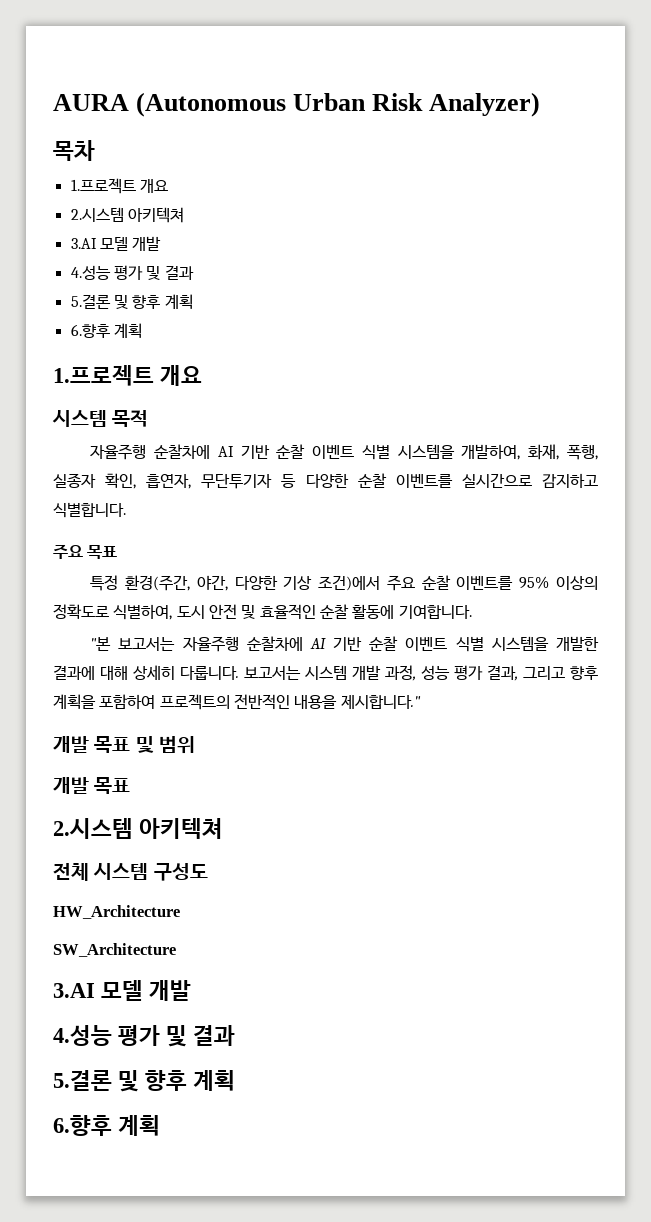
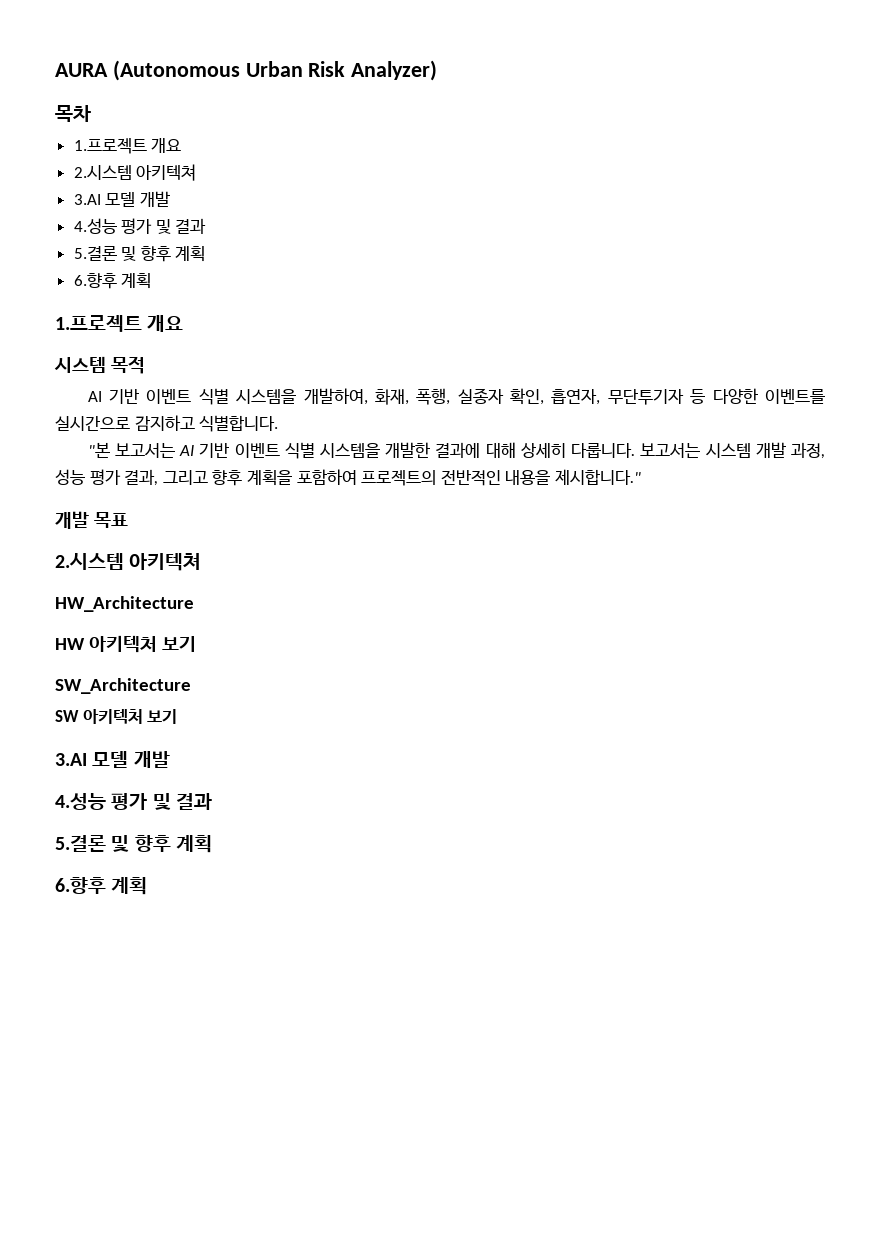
- 자율주행 순찰차에 AI 기반 순찰 이벤트 식별 시스템을 개발하여, 화재, 폭행, 실종자 확인, 흡연자, 무단투기자 등 다양한 순찰 이벤트를 실시간으로 감지하고 식별합니다.
+ AI 기반 이벤트 식별 시스템을 개발하여, 화재, 폭행, 실종자 확인, 흡연자, 무단투기자 등 다양한 이벤트를 실시간으로 감지하고 식별합니다.
- 주요 목표
- 특정 환경(주간, 야간, 다양한 기상 조건)에서 주요 순찰 이벤트를 95% 이상의 정확도로 식별하여, 도시 안전 및 효율적인 순찰 활동에 기여합니다.
- "본 보고서는 자율주행 순찰차에 AI 기반 순찰 이벤트 식별 시스템을 개발한 결과에 대해 상세히 다룹니다.
+ "본 보고서는 AI 기반 이벤트 식별 시스템을 개발한 결과에 대해 상세히 다룹니다.
- 개발 목표 및 범위
- 전체 시스템 구성도
  HW_Architecture
+ HW 아키텍처 보기
  SW_Architecture
+ SW 아키텍처 보기

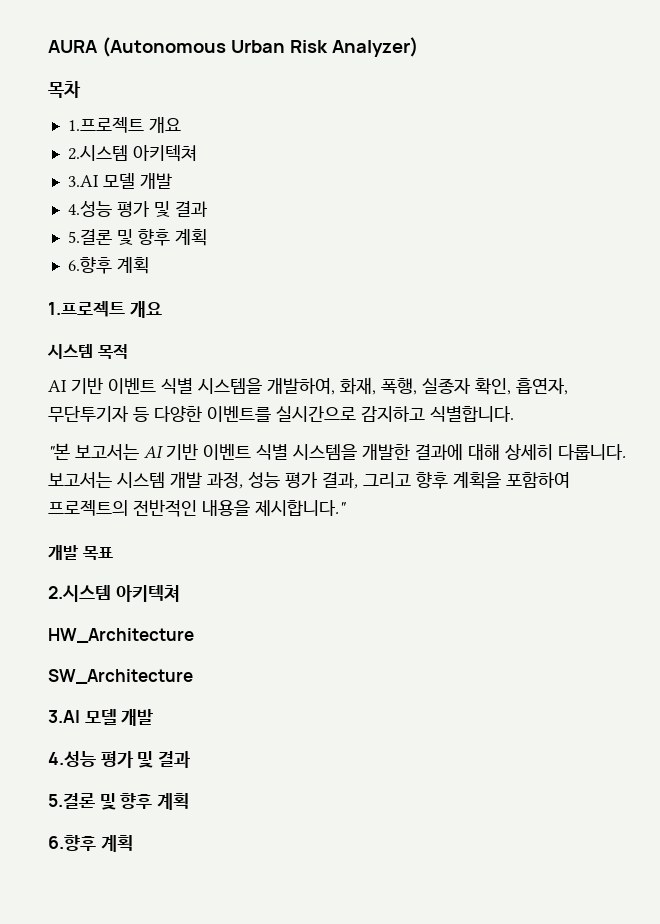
- HW 아키텍처 보기
  SW_Architecture
- SW 아키텍처 보기

